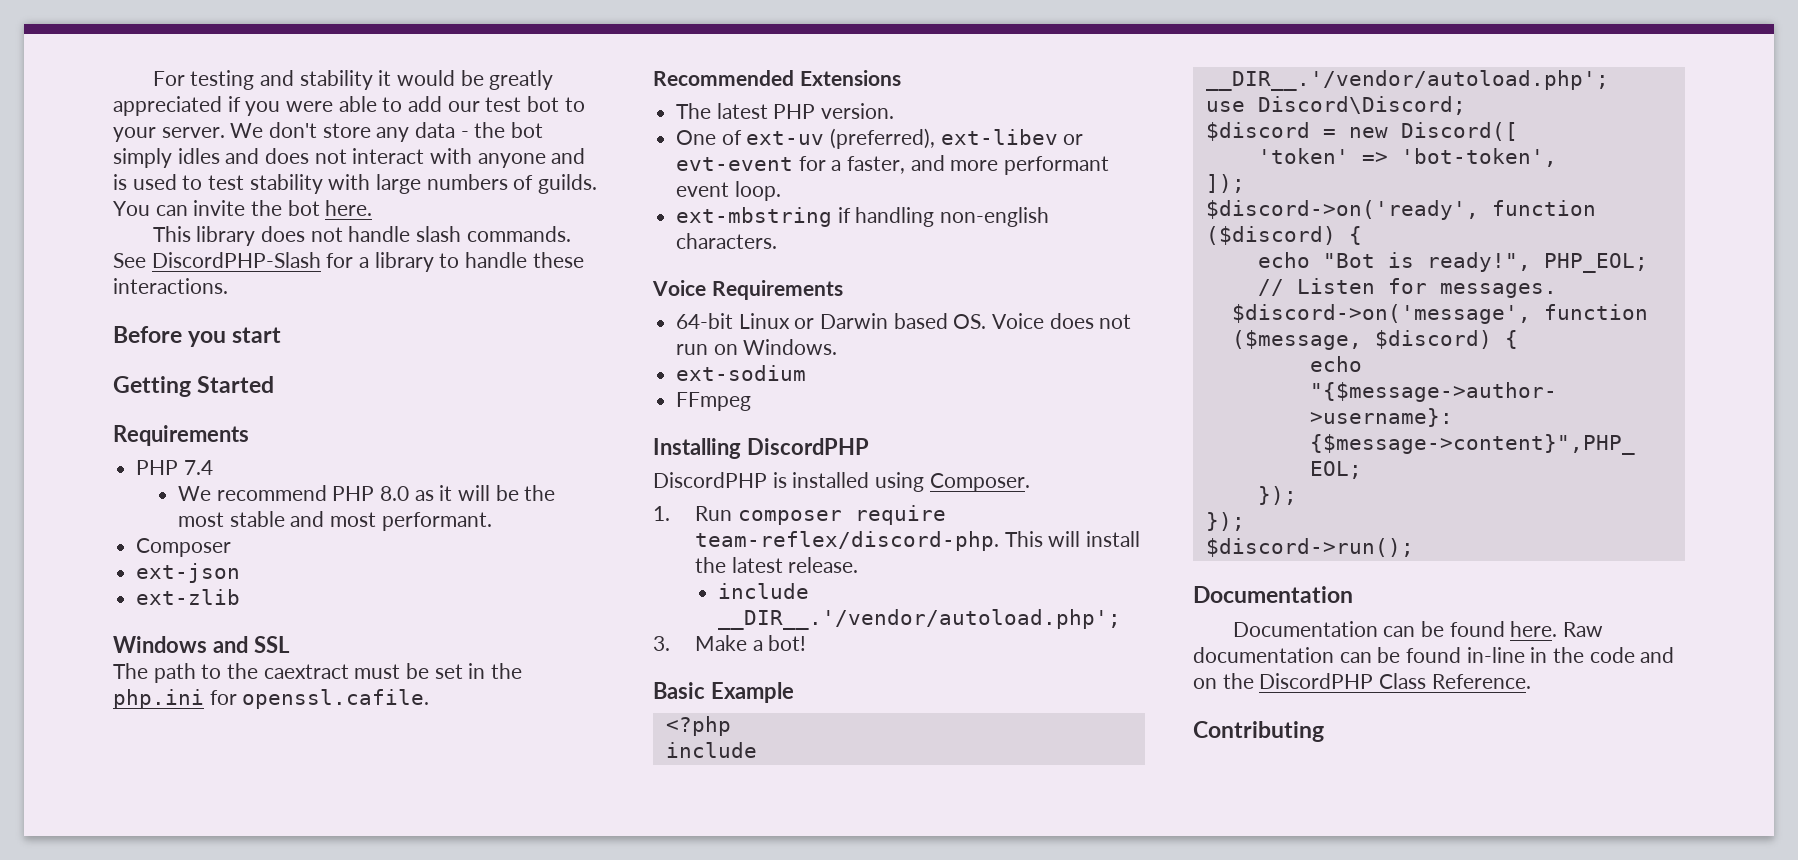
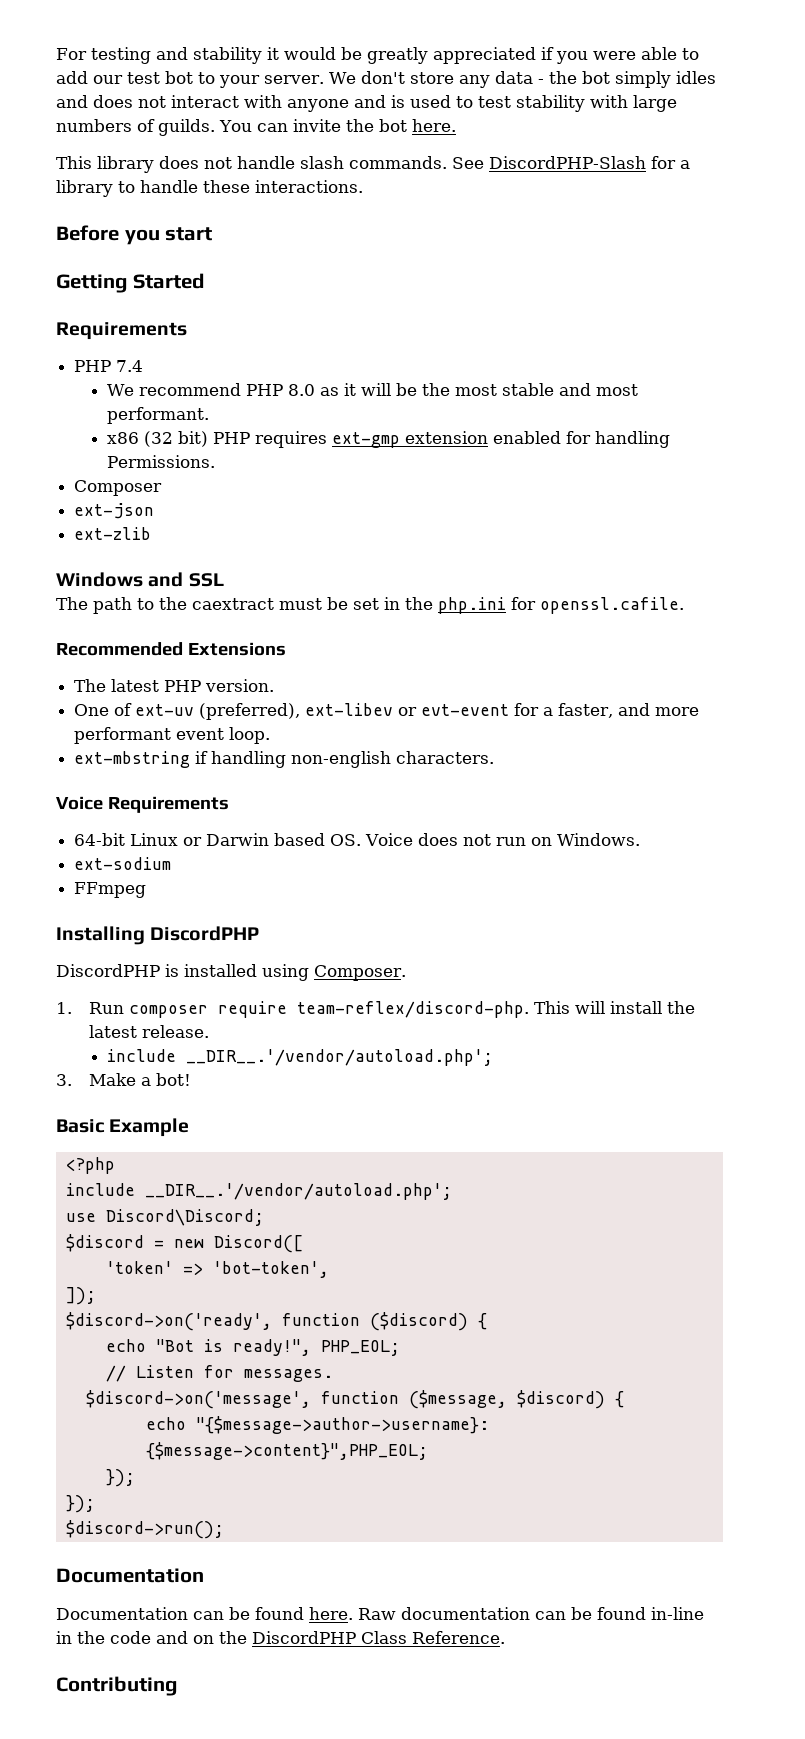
+ x86 (32 bit) PHP requires ext-gmp extension enabled for handling Permissions.

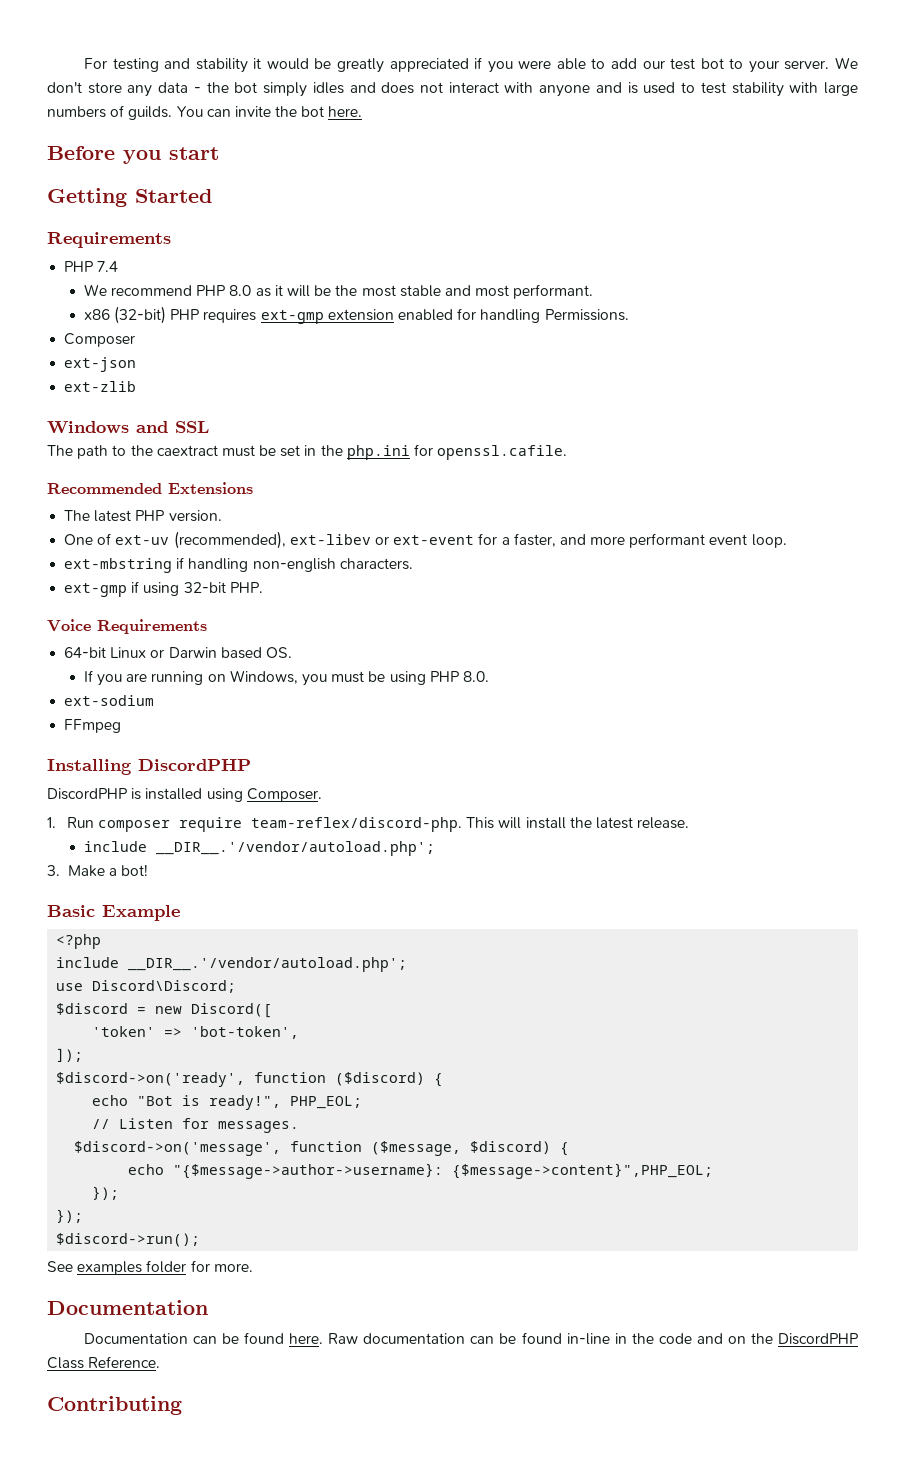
- This library does not handle slash commands. See DiscordPHP-Slash for a library to handle these interactions.
- x86 (32 bit) PHP requires ext-gmp extension enabled for handling Permissions.
+ x86 (32-bit) PHP requires ext-gmp extension enabled for handling Permissions.
- One of ext-uv (preferred), ext-libev or evt-event for a faster, and more performant event loop.
+ One of ext-uv (recommended), ext-libev or ext-event for a faster, and more performant event loop.
+ ext-gmp if using 32-bit PHP.
- 64-bit Linux or Darwin based OS. Voice does not run on Windows.
+ 64-bit Linux or Darwin based OS.
+ If you are running on Windows, you must be using PHP 8.0.
+ See examples folder for more.

